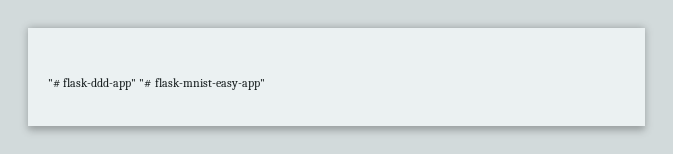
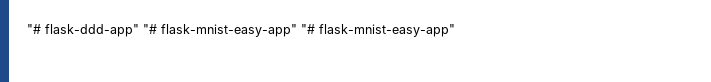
- "# flask-ddd-app" "# flask-mnist-easy-app"
+ "# flask-ddd-app" "# flask-mnist-easy-app" "# flask-mnist-easy-app"

